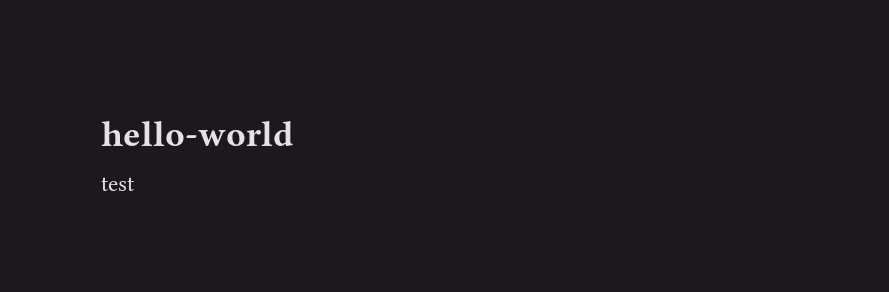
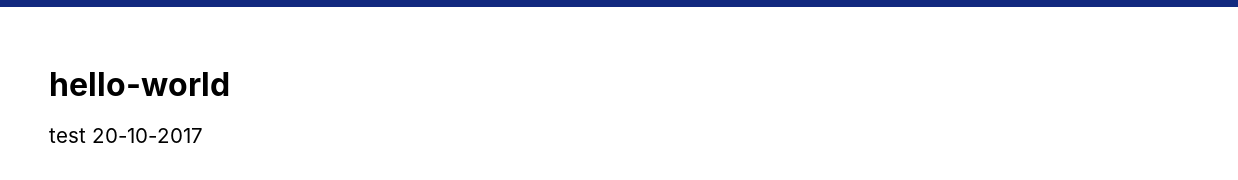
- test
+ test 20-10-2017

